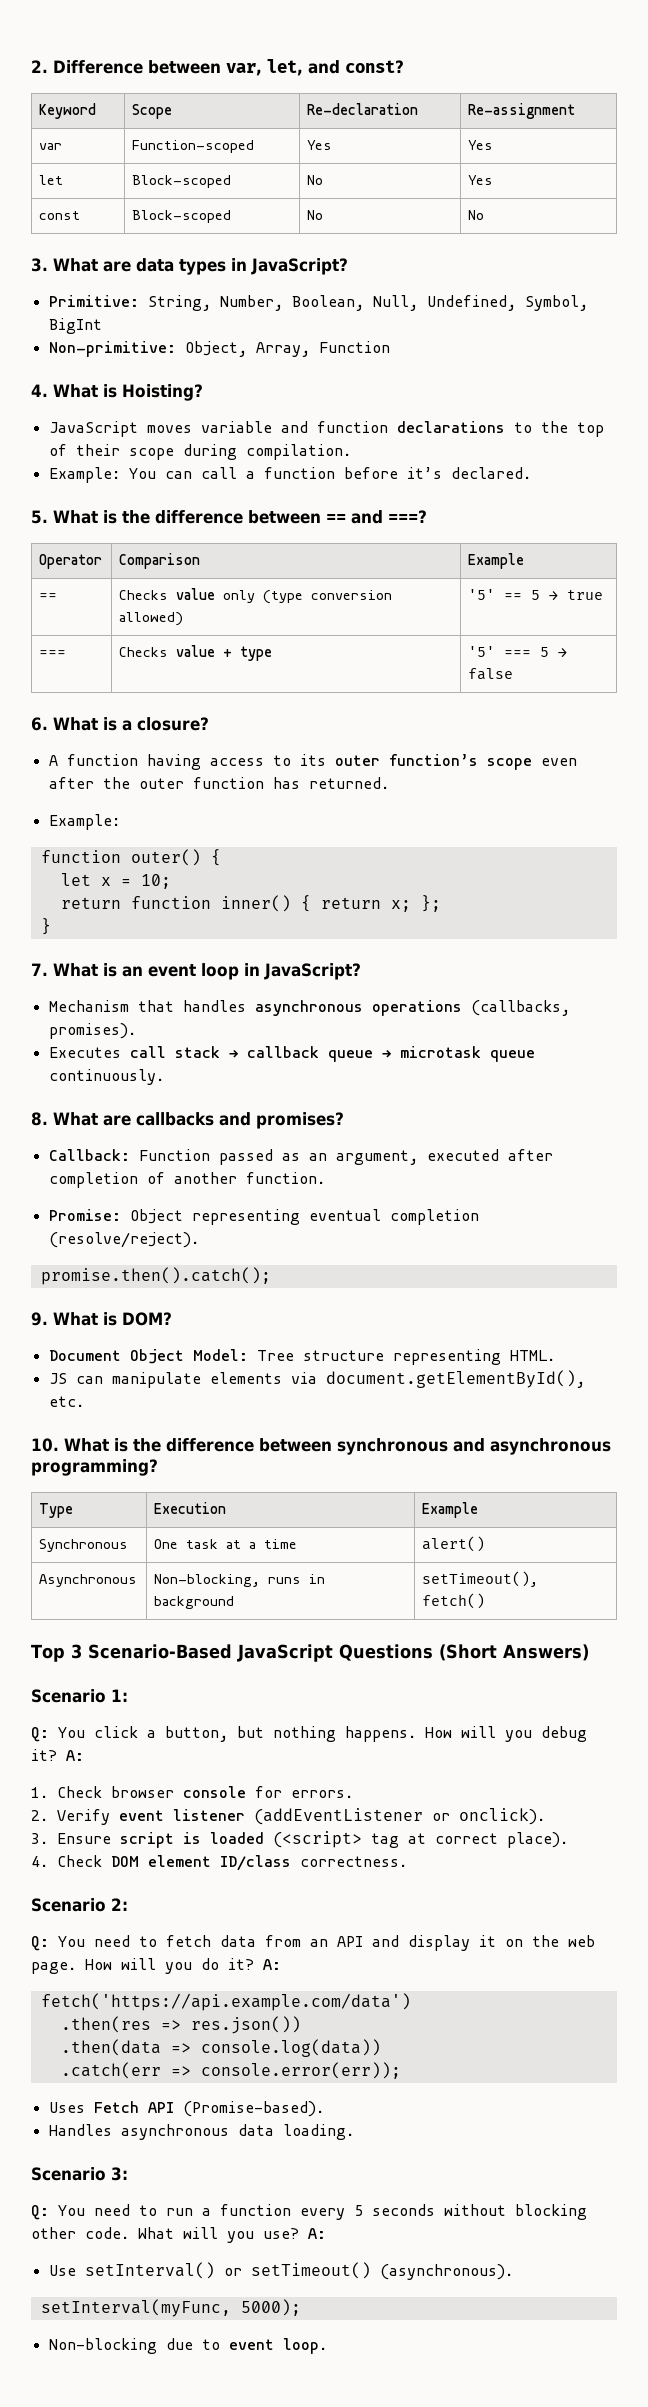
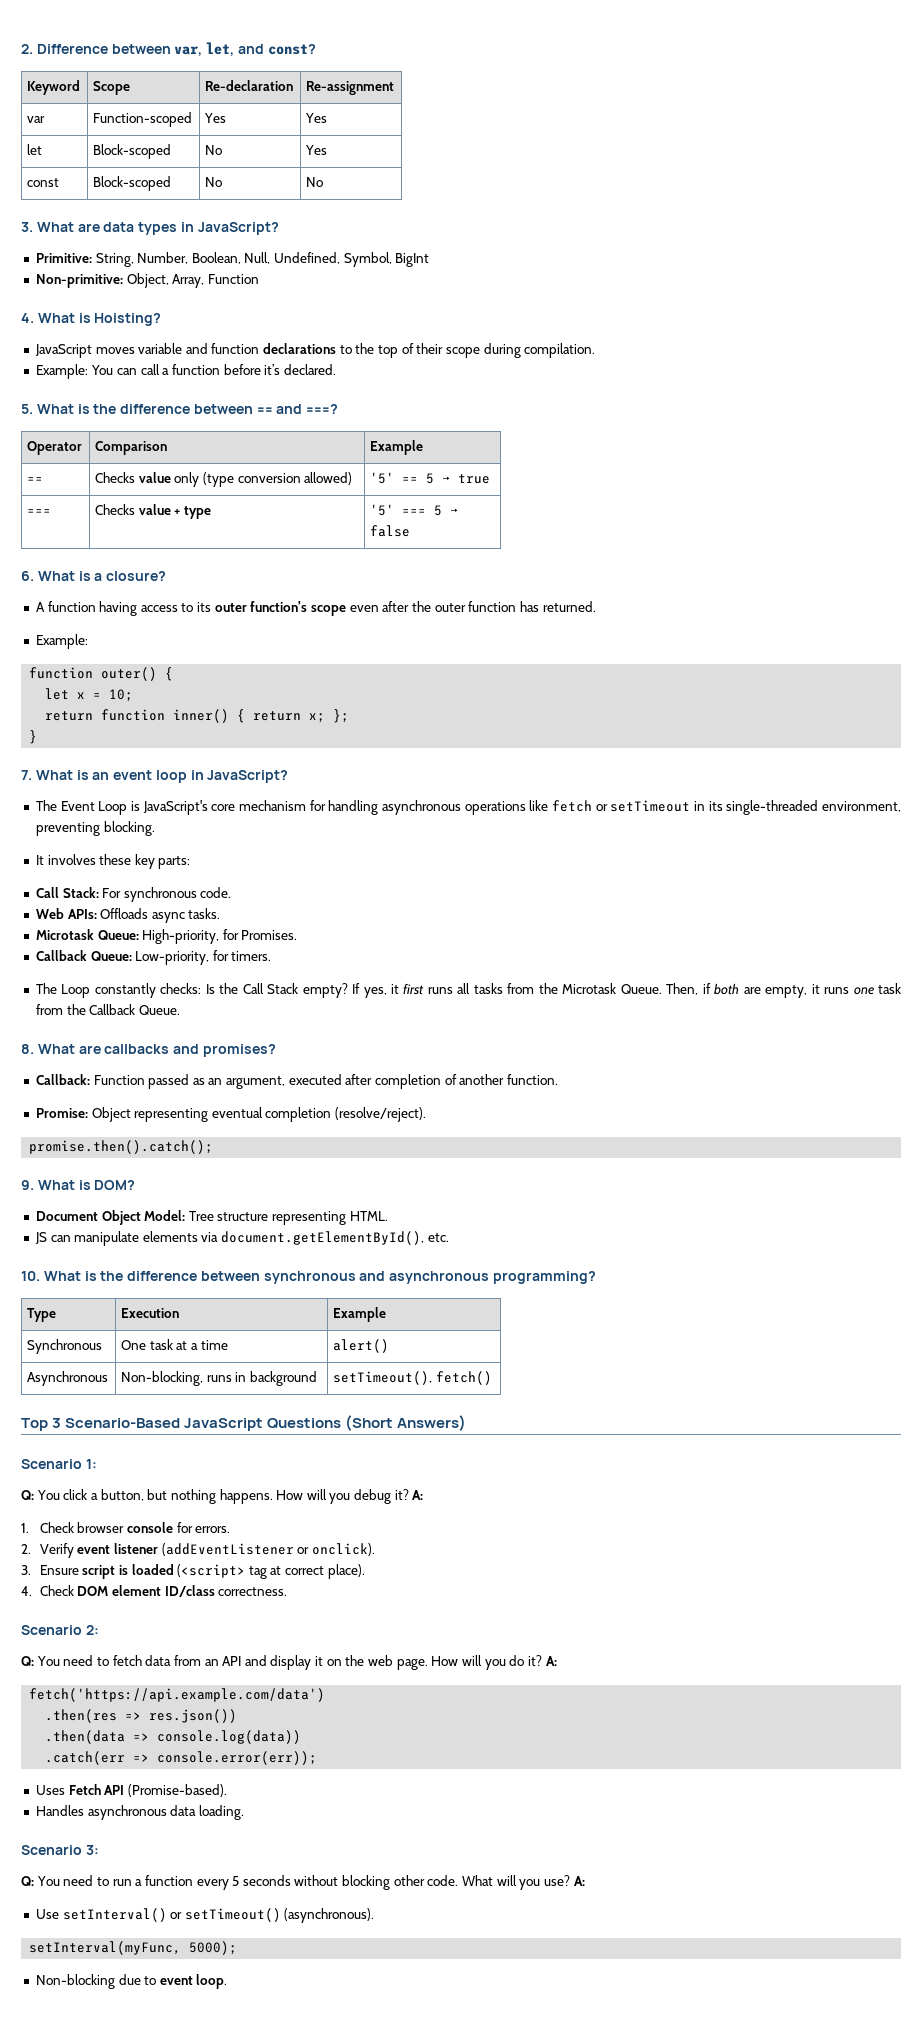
- Mechanism that handles asynchronous operations (callbacks, promises).
- Executes call stack → callback queue → microtask queue continuously.
+ The Event Loop is JavaScript's core mechanism for handling asynchronous operations like fetch or setTimeout in its single-threaded environment, preventing blocking.
+ It involves these key parts:
+ Call Stack: For synchronous code.
+ Web APIs: Offloads async tasks.
+ Microtask Queue: High-priority, for Promises.
+ Callback Queue: Low-priority, for timers.
+ The Loop constantly checks: Is the Call Stack empty? If yes, it first runs all tasks from the Microtask Queue. Then, if both are empty, it runs one task from the Callback Queue.

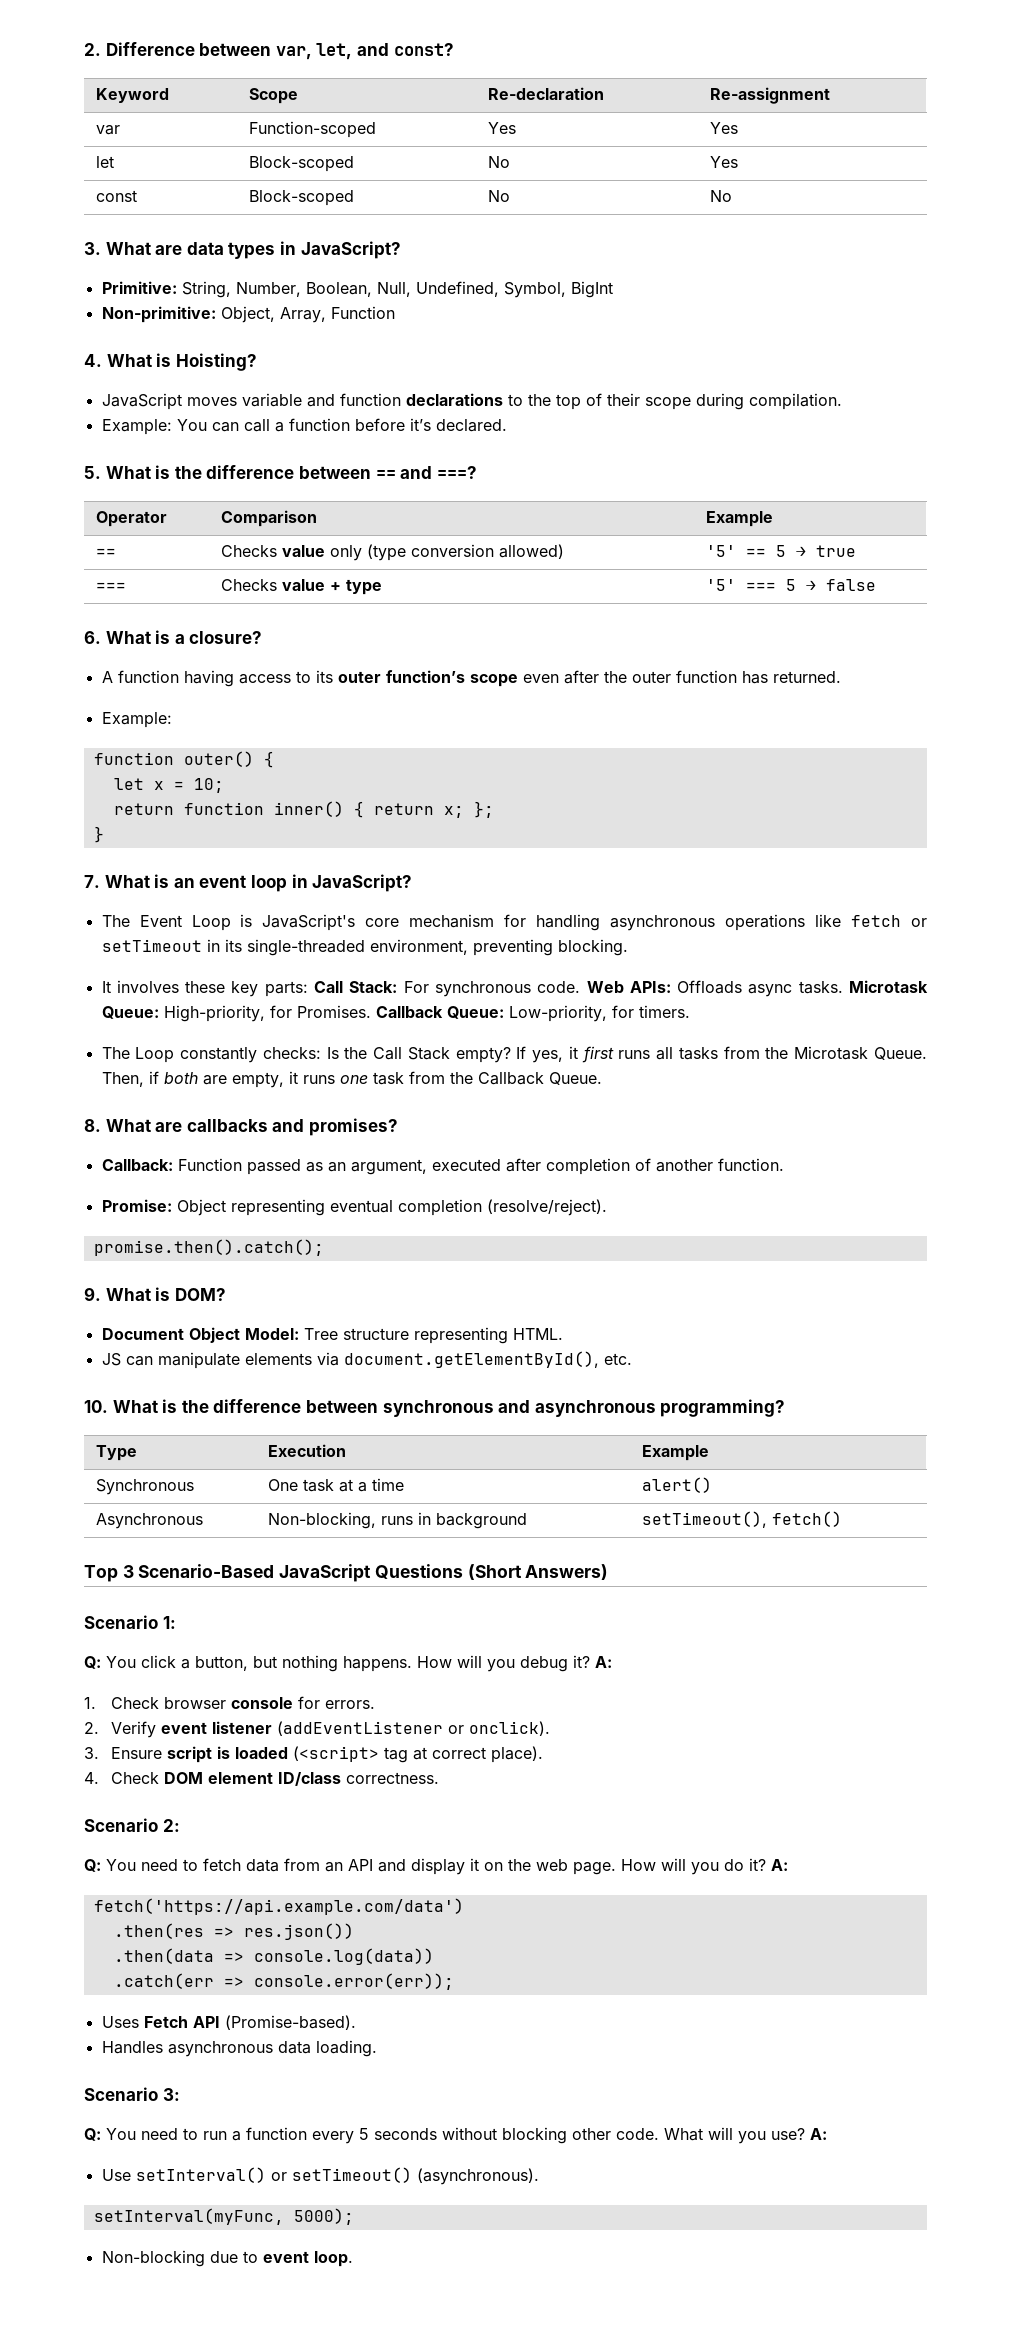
- It involves these key parts:
- Call Stack: For synchronous code.
- Web APIs: Offloads async tasks.
- Microtask Queue: High-priority, for Promises.
- Callback Queue: Low-priority, for timers.
+ It involves these key parts: Call Stack: For synchronous code. Web APIs: Offloads async tasks. Microtask Queue: High-priority, for Promises. Callback Queue: Low-priority, for timers.

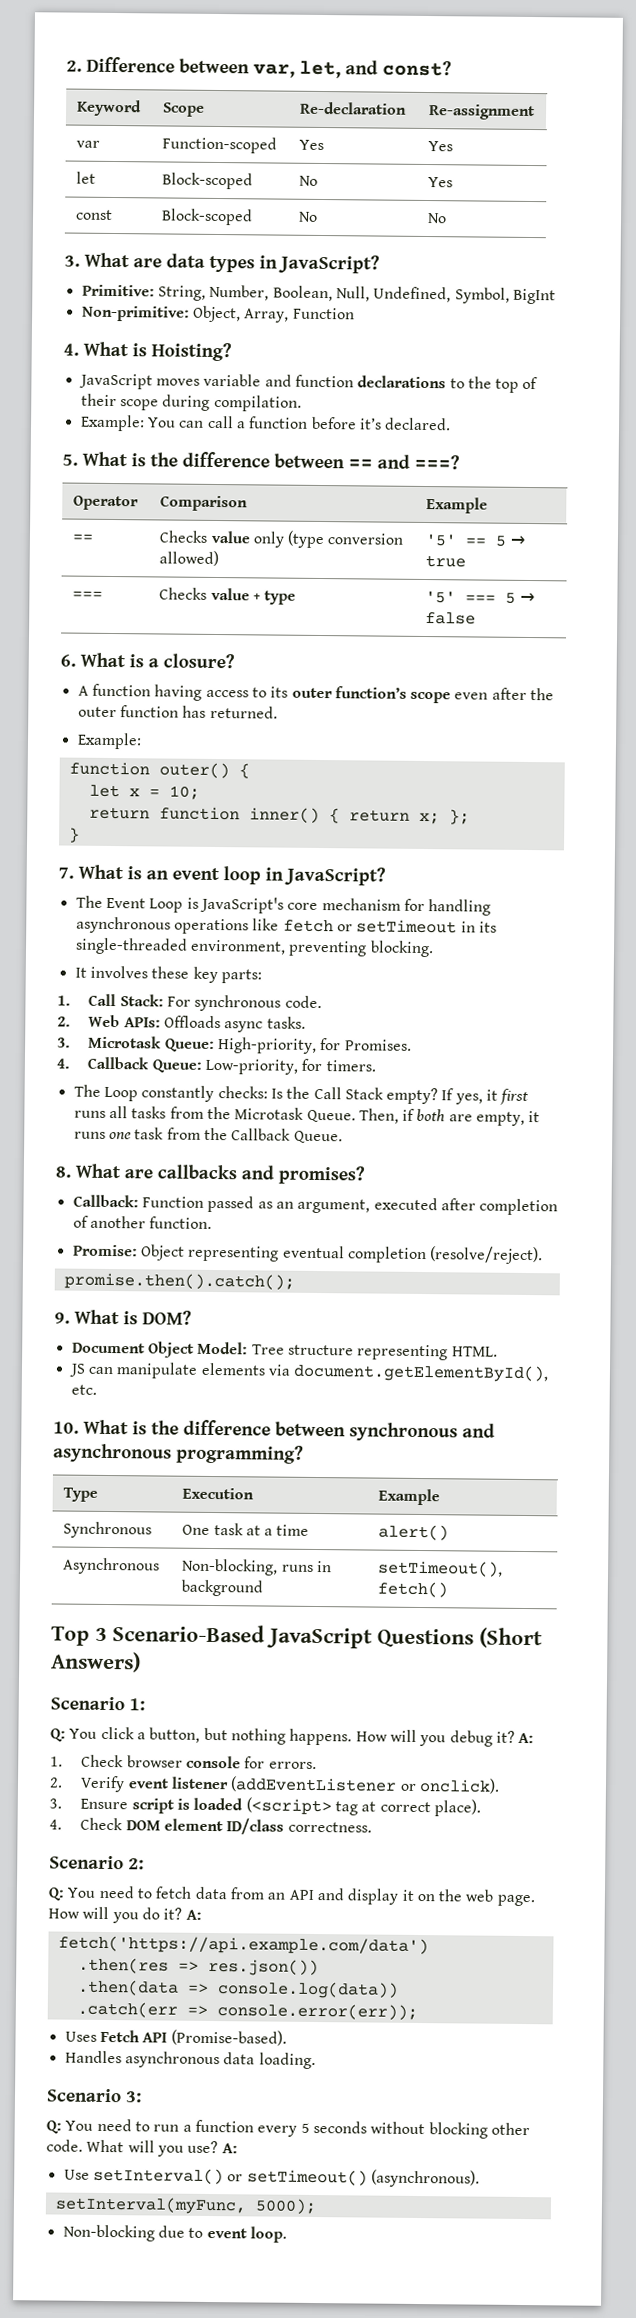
- It involves these key parts: Call Stack: For synchronous code. Web APIs: Offloads async tasks. Microtask Queue: High-priority, for Promises. Callback Queue: Low-priority, for timers.
+ It involves these key parts:
+ 1. Call Stack: For synchronous code.
+ 2. Web APIs: Offloads async tasks.
+ 3. Microtask Queue: High-priority, for Promises.
+ 4. Callback Queue: Low-priority, for timers.

